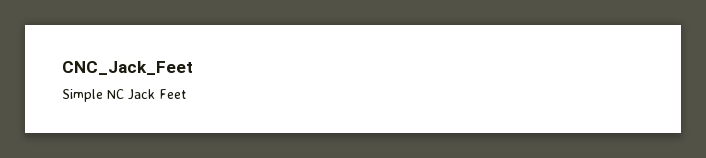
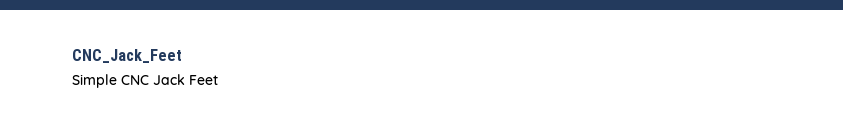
- Simple NC Jack Feet
+ Simple CNC Jack Feet

